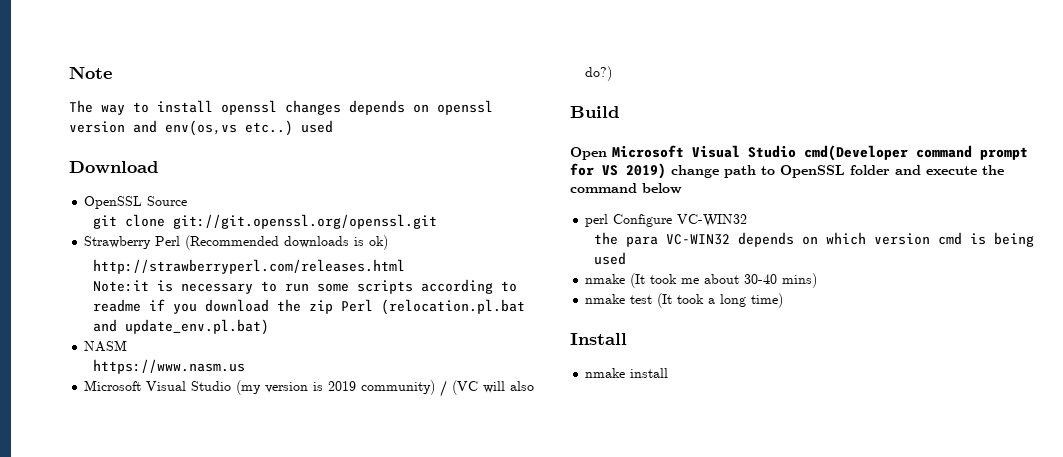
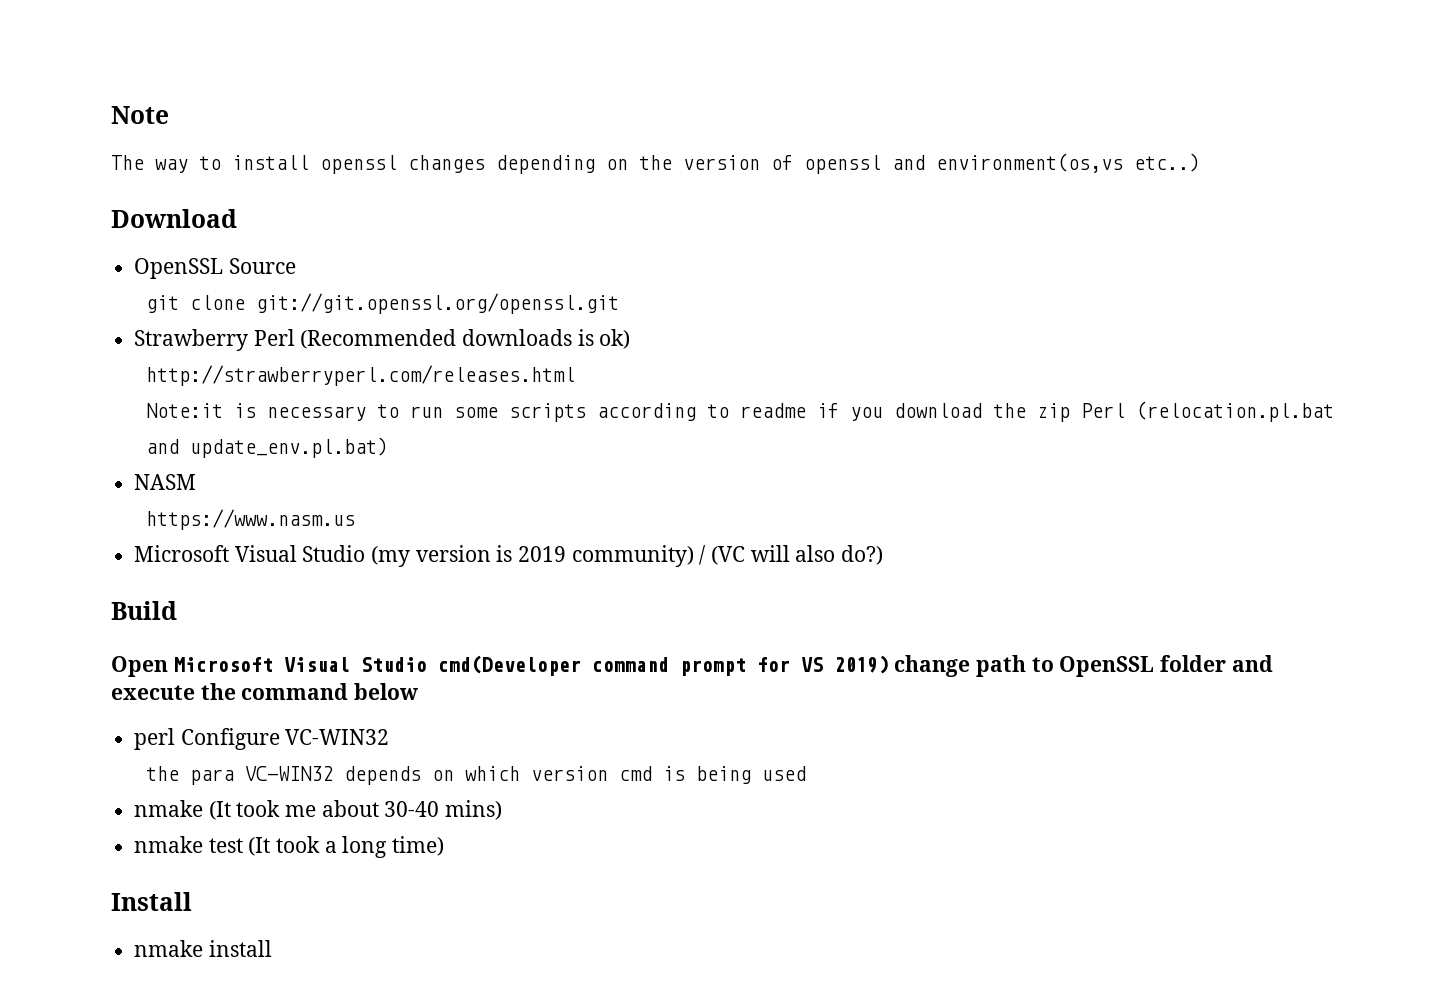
- The way to install openssl changes depends on openssl version and env(os,vs etc..) used
+ The way to install openssl changes depending on the version of openssl and environment(os,vs etc..)

